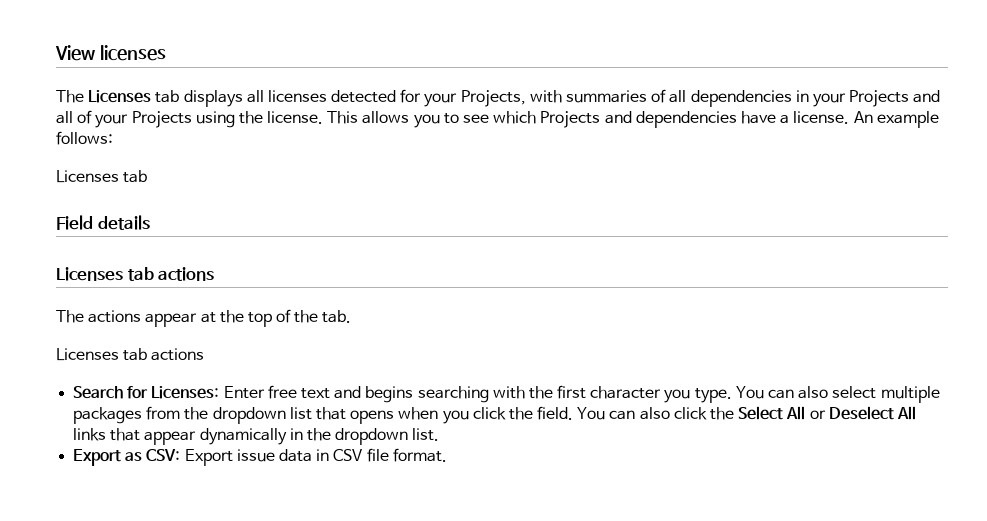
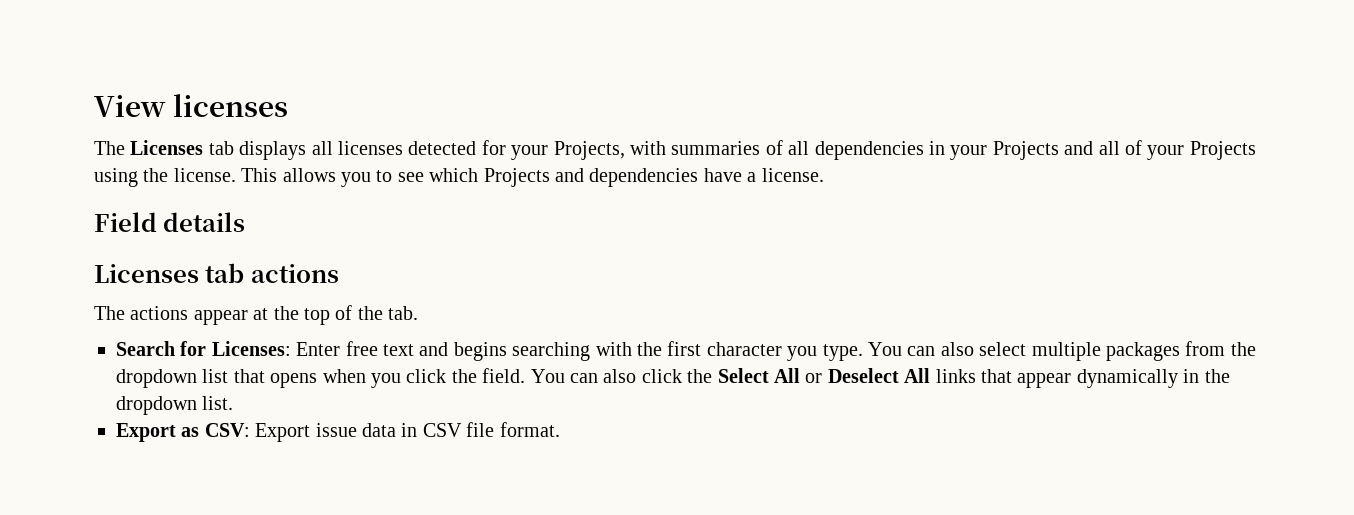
- An example follows:
- Licenses tab
  The actions appear at the top of the tab.
- Licenses tab actions

